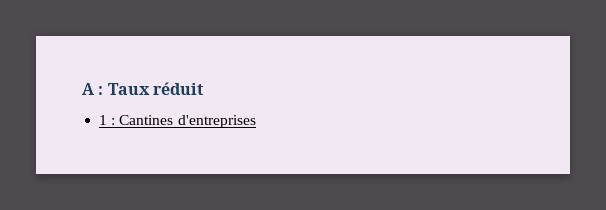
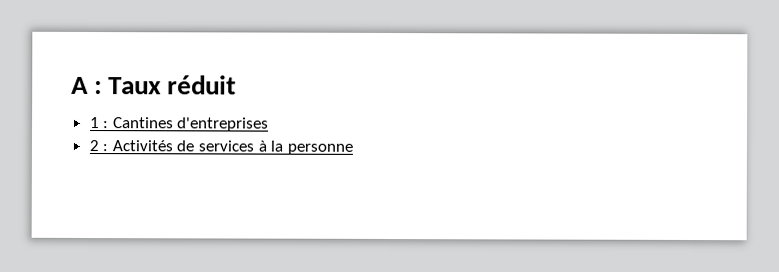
+ 2 : Activités de services à la personne

